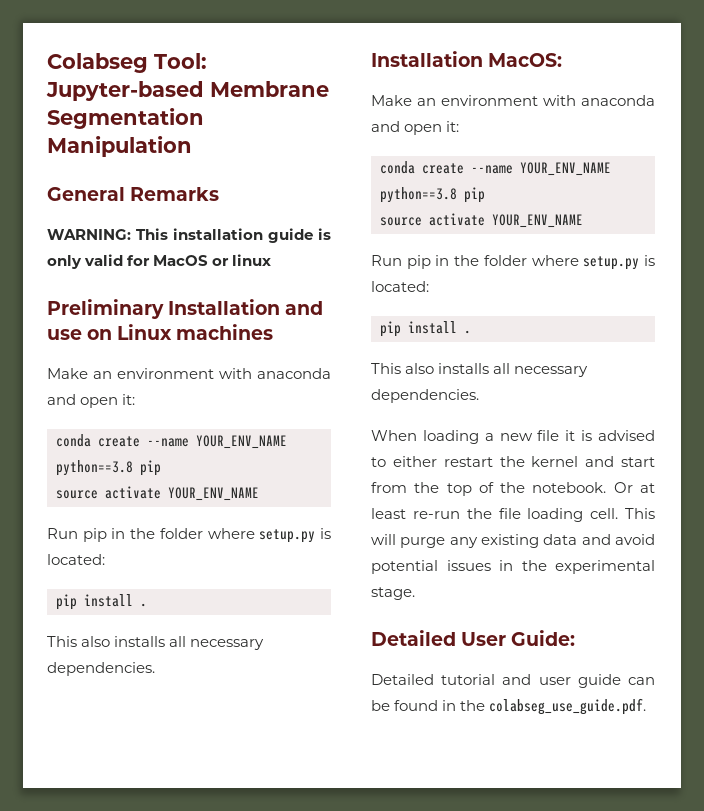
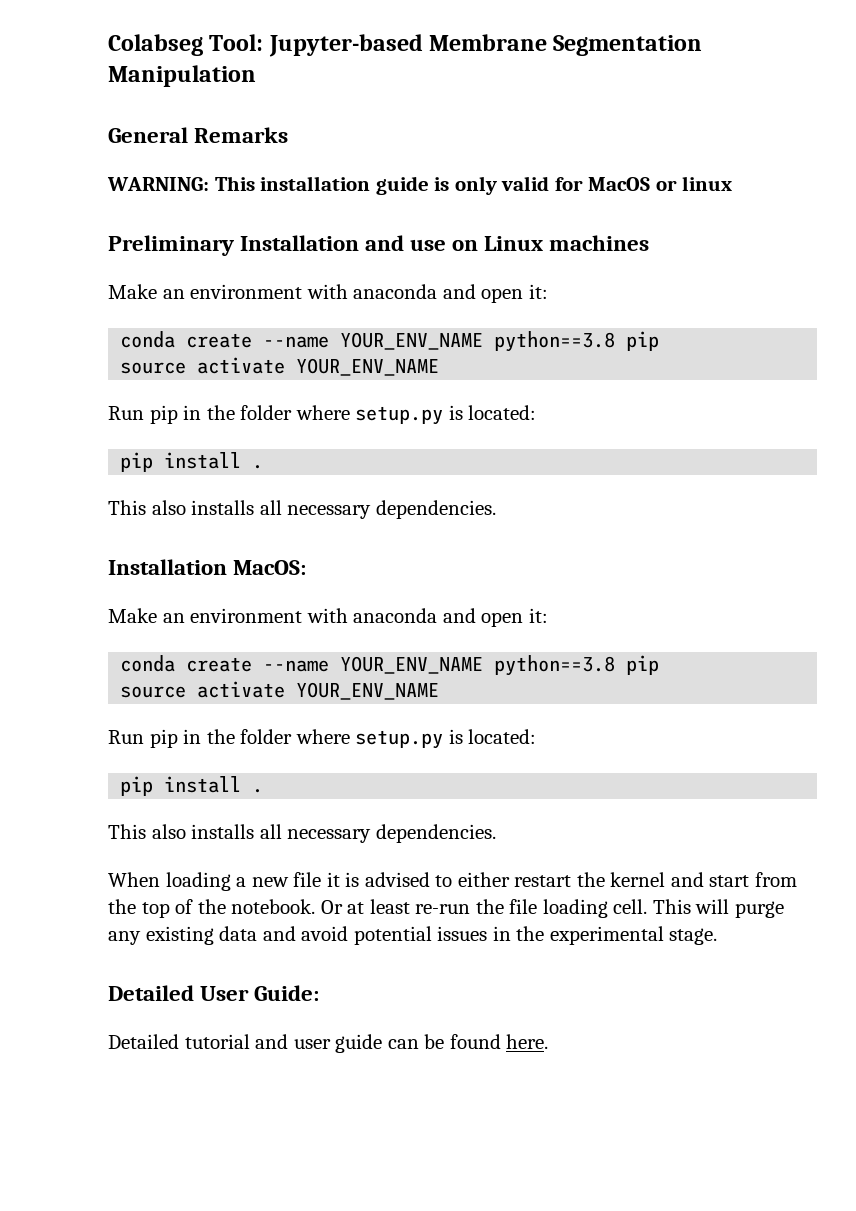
- Detailed tutorial and user guide can be found in the colabseg_use_guide.pdf.
+ Detailed tutorial and user guide can be found here.

